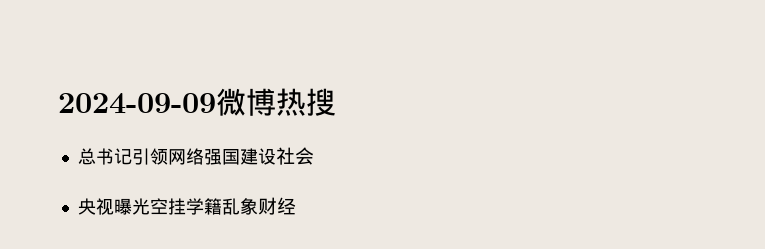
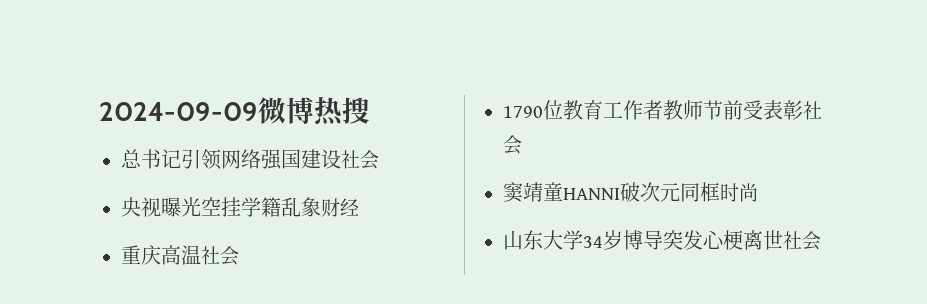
+ 重庆高温社会
+ 1790位教育工作者教师节前受表彰社会
+ 窦靖童HANNI破次元同框时尚
+ 山东大学34岁博导突发心梗离世社会

